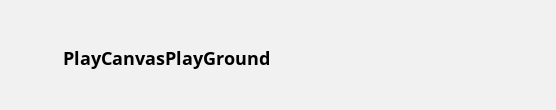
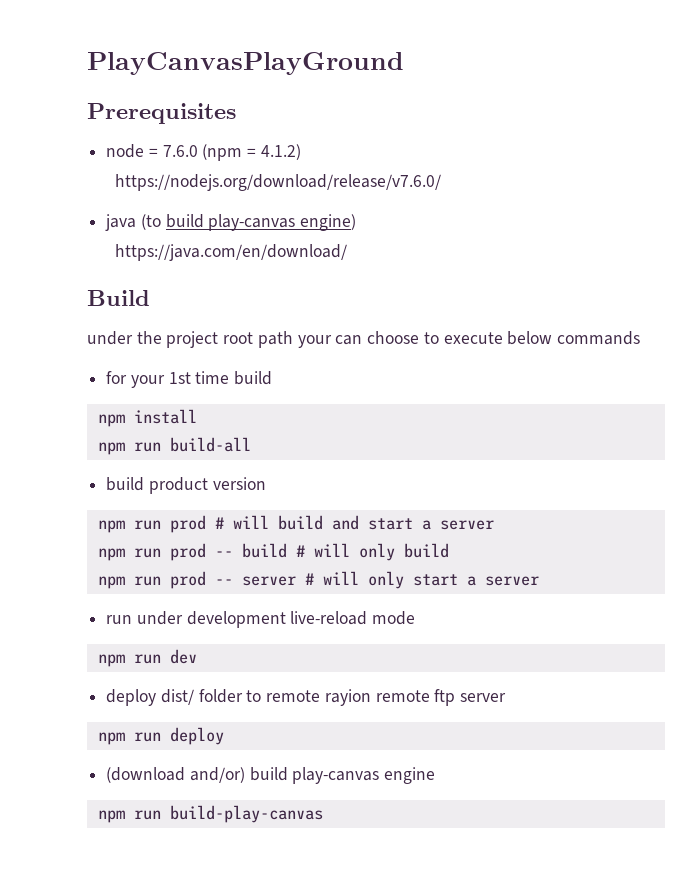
+ Prerequisites
+ node = 7.6.0 (npm = 4.1.2)
+ https://nodejs.org/download/release/v7.6.0/
+ java (to build play-canvas engine)
+ https://java.com/en/download/
+ Build
+ under the project root path your can choose to execute below commands
+ for your 1st time build
+ npm install
+ npm run build-all
+ build product version
+ npm run prod # will build and start a server
+ npm run prod -- build # will only build
+ npm run prod -- server # will only start a server
+ run under development live-reload mode
+ npm run dev
+ deploy dist/ folder to remote rayion remote ftp server
+ npm run deploy
+ (download and/or) build play-canvas engine
+ npm run build-play-canvas

